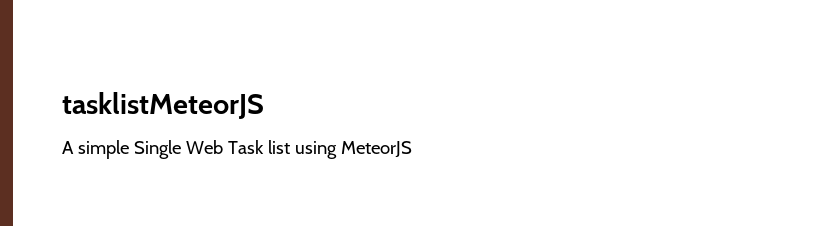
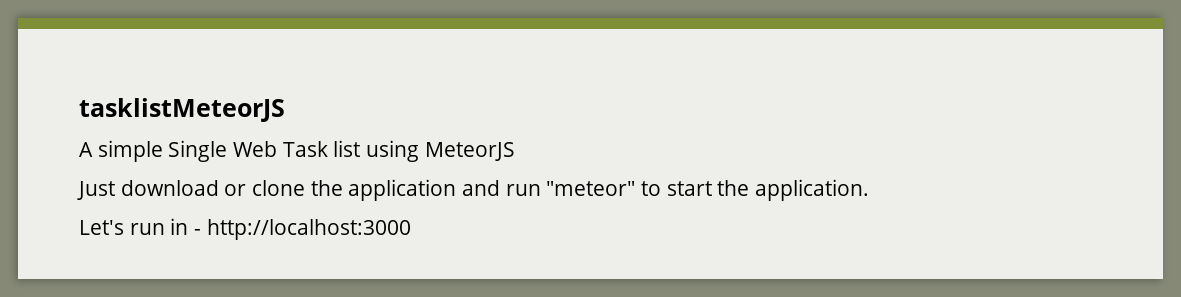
+ Just download or clone the application and run "meteor" to start the application.
+ Let's run in - http://localhost:3000

